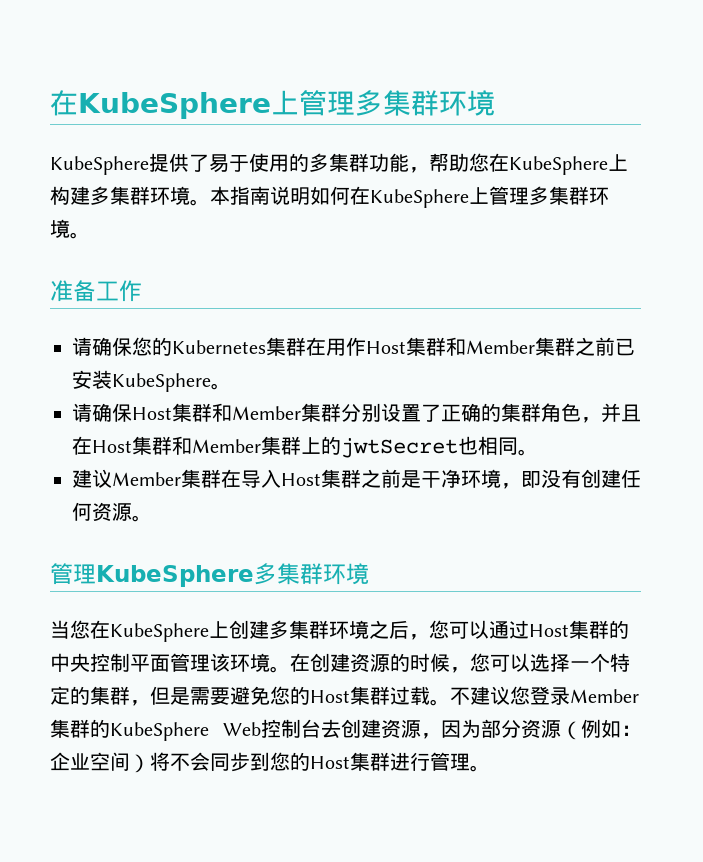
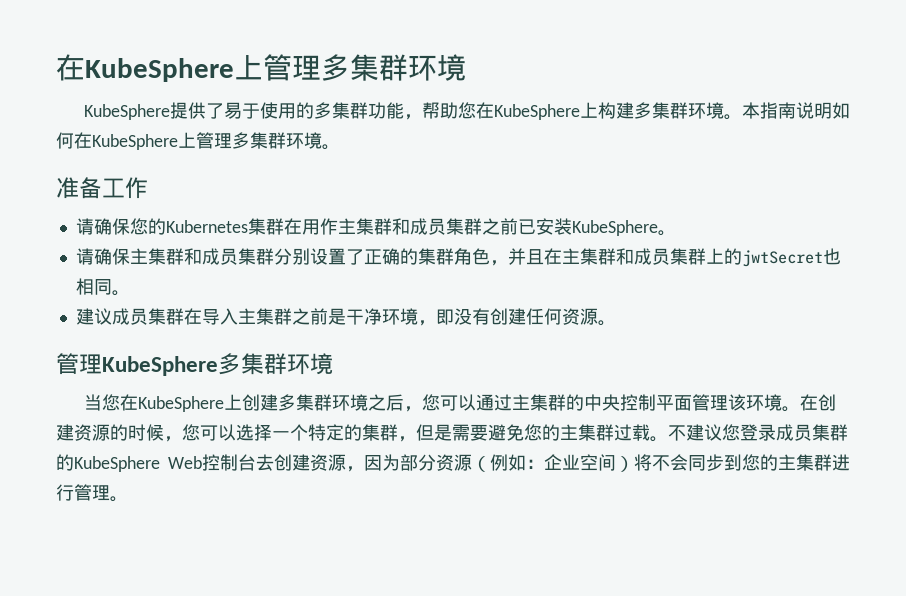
- 请确保您的Kubernetes集群在用作Host集群和Member集群之前已安装KubeSphere。
+ 请确保您的Kubernetes集群在用作主集群和成员集群之前已安装KubeSphere。
- 请确保Host集群和Member集群分别设置了正确的集群角色，并且在Host集群和Member集群上的jwtSecret也相同。
+ 请确保主集群和成员集群分别设置了正确的集群角色，并且在主集群和成员集群上的jwtSecret也相同。
- 建议Member集群在导入Host集群之前是干净环境，即没有创建任何资源。
+ 建议成员集群在导入主集群之前是干净环境，即没有创建任何资源。
- 当您在KubeSphere上创建多集群环境之后，您可以通过Host集群的中央控制平面管理该环境。
+ 当您在KubeSphere上创建多集群环境之后，您可以通过主集群的中央控制平面管理该环境。
- 在创建资源的时候，您可以选择一个特定的集群，但是需要避免您的Host集群过载。
+ 在创建资源的时候，您可以选择一个特定的集群，但是需要避免您的主集群过载。
- 不建议您登录Member集群的KubeSphere Web控制台去创建资源，因为部分资源（例如：企业空间）将不会同步到您的Host集群进行管理。
+ 不建议您登录成员集群的KubeSphere Web控制台去创建资源，因为部分资源（例如：企业空间）将不会同步到您的主集群进行管理。

